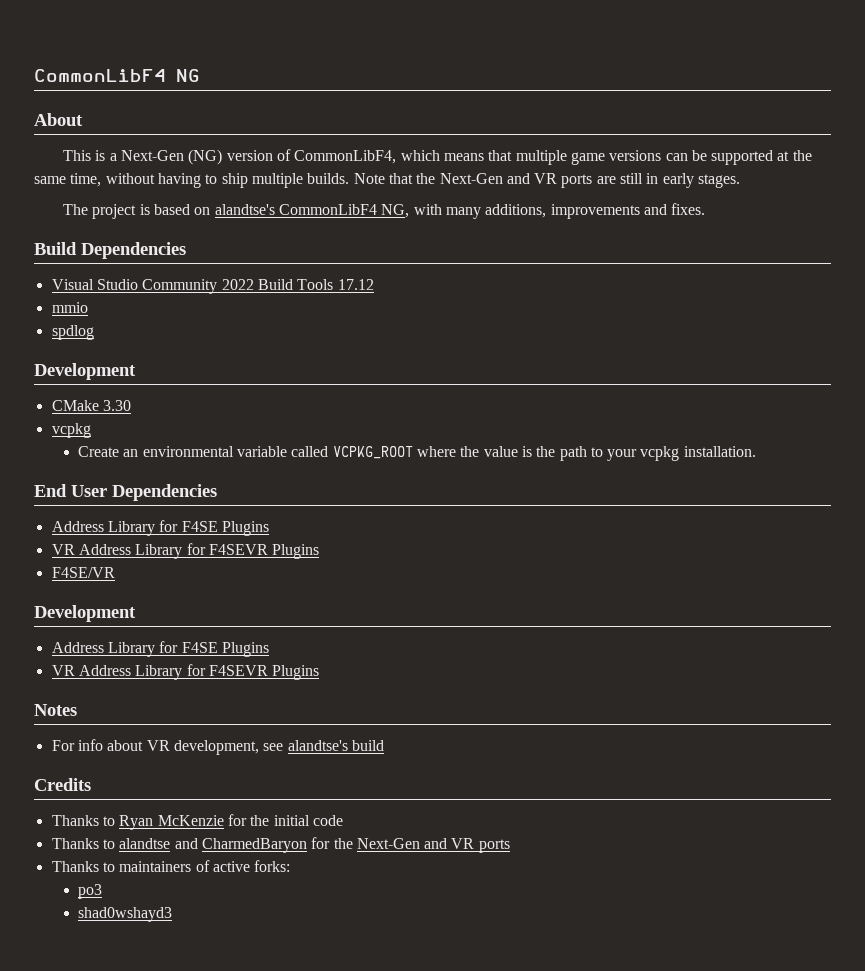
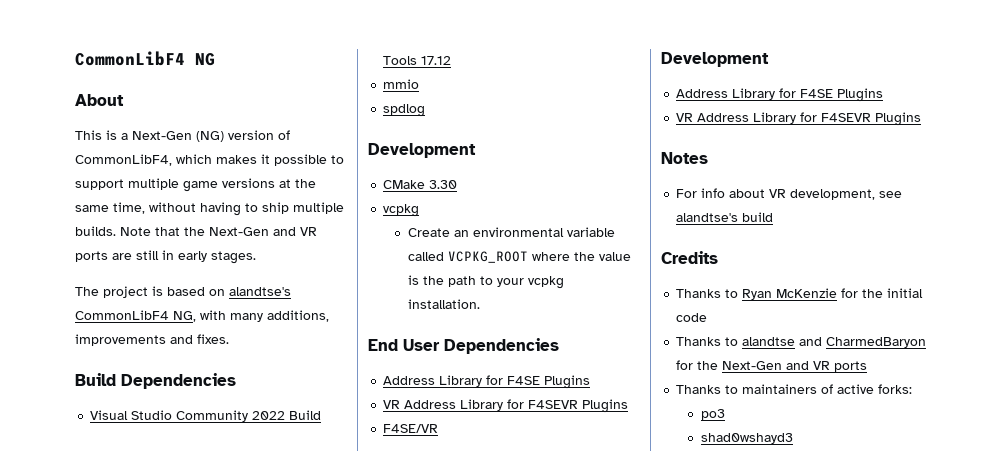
- This is a Next-Gen (NG) version of CommonLibF4, which means that multiple game versions can be supported at the same time, without having to ship multiple builds.
+ This is a Next-Gen (NG) version of CommonLibF4, which makes it possible to support multiple game versions at the same time, without having to ship multiple builds.

